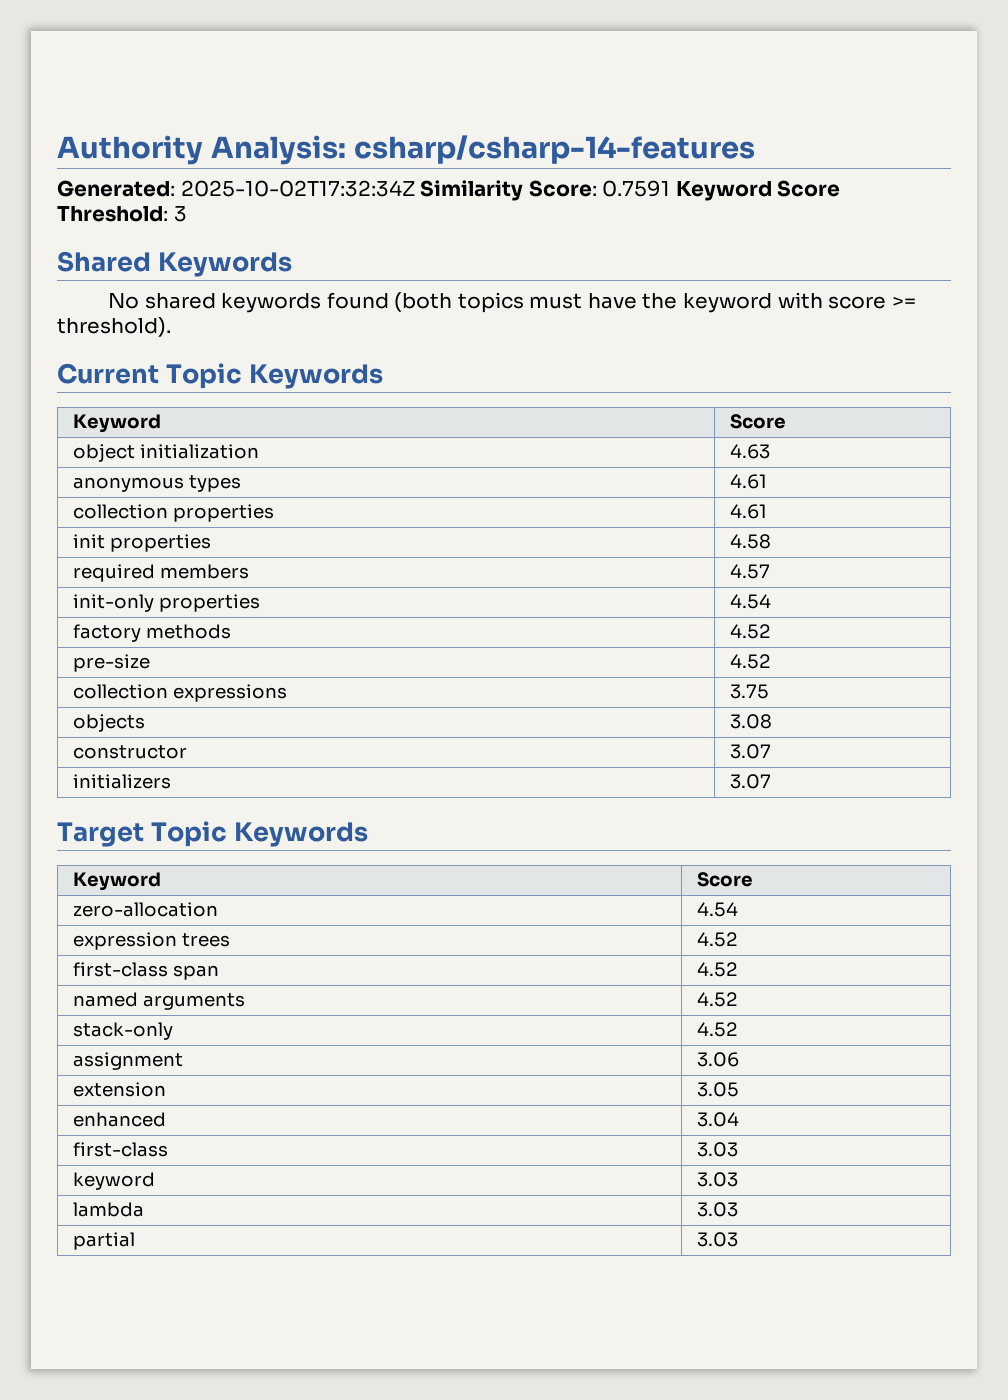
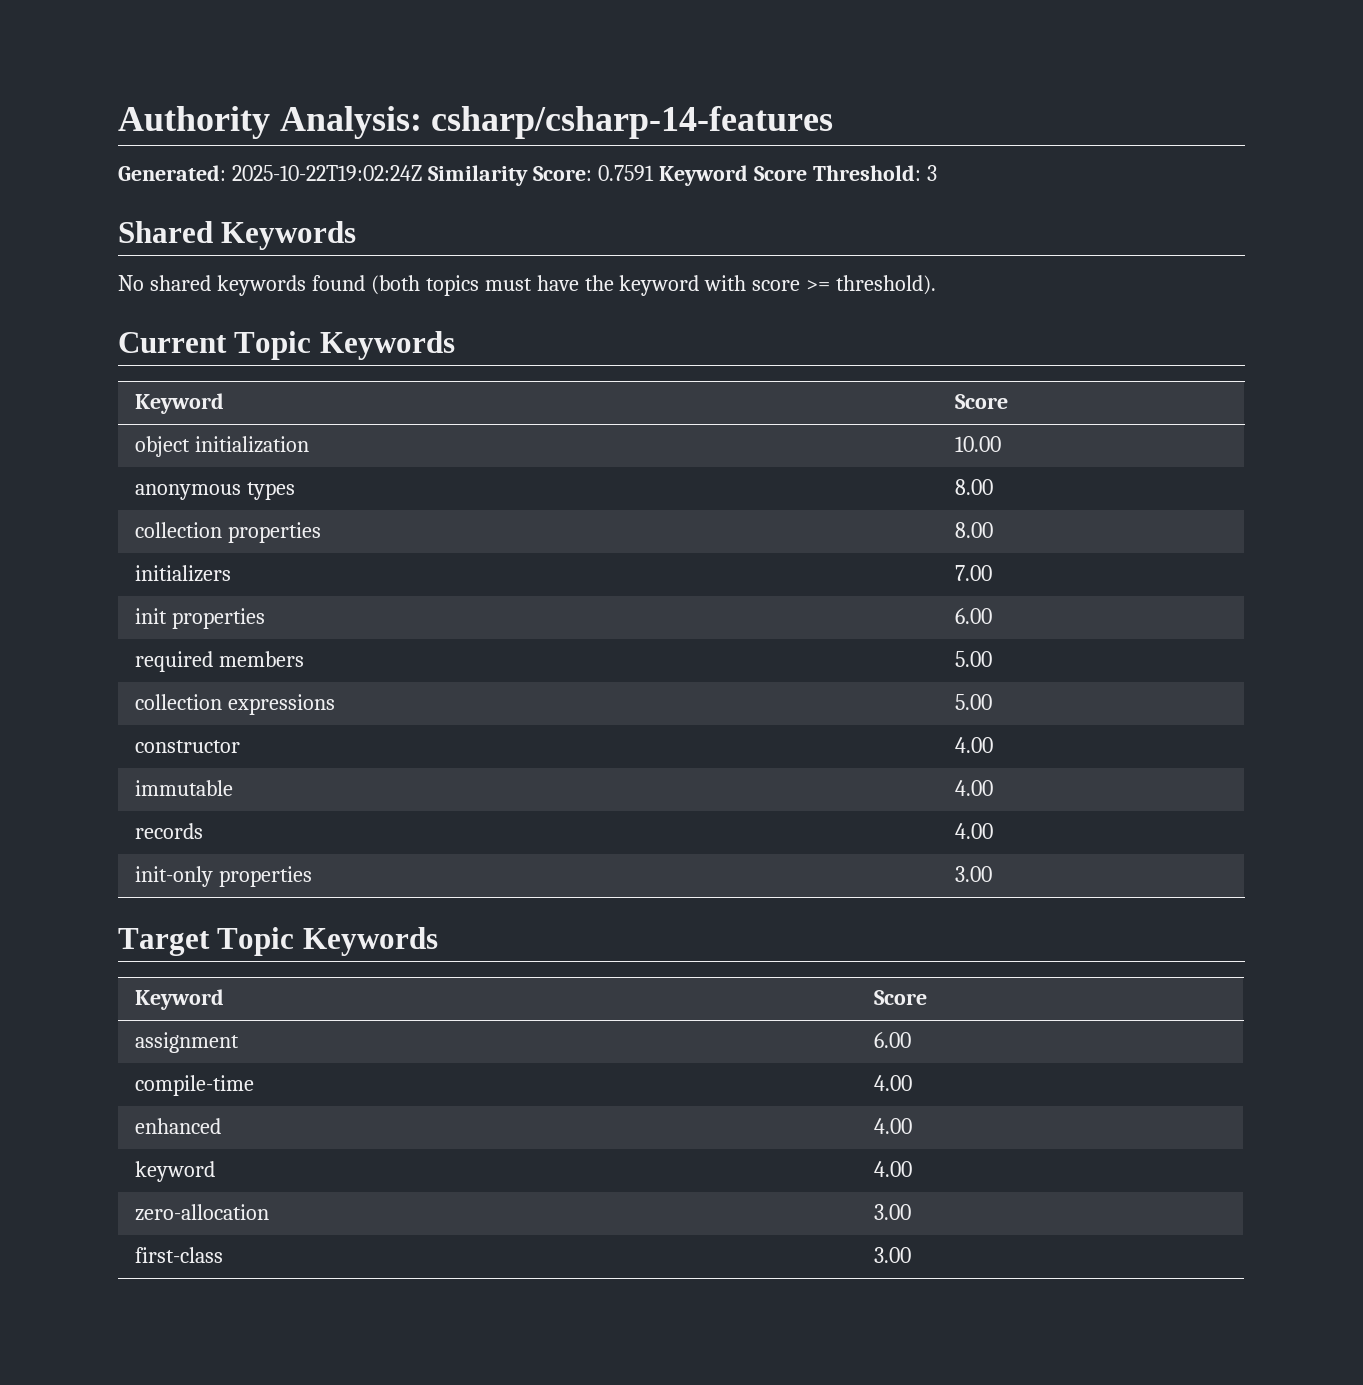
- Generated: 2025-10-02T17:32:34Z Similarity Score: 0.7591 Keyword Score Threshold: 3
+ Generated: 2025-10-22T19:02:24Z Similarity Score: 0.7591 Keyword Score Threshold: 3
- object initialization | 4.63
+ object initialization | 10.00
- anonymous types | 4.61
+ anonymous types | 8.00
- collection properties | 4.61
+ collection properties | 8.00
+ initializers | 7.00
- init properties | 4.58
+ init properties | 6.00
- required members | 4.57
- init-only properties | 4.54
- factory methods | 4.52
- pre-size | 4.52
- collection expressions | 3.75
- objects | 3.08
- constructor | 3.07
- initializers | 3.07
+ required members | 5.00
+ collection expressions | 5.00
+ constructor | 4.00
+ immutable | 4.00
+ records | 4.00
+ init-only properties | 3.00
- zero-allocation | 4.54
- expression trees | 4.52
- first-class span | 4.52
- named arguments | 4.52
- stack-only | 4.52
- assignment | 3.06
- extension | 3.05
- enhanced | 3.04
- first-class | 3.03
- keyword | 3.03
- lambda | 3.03
- partial | 3.03
+ assignment | 6.00
+ compile-time | 4.00
+ enhanced | 4.00
+ keyword | 4.00
+ zero-allocation | 3.00
+ first-class | 3.00

